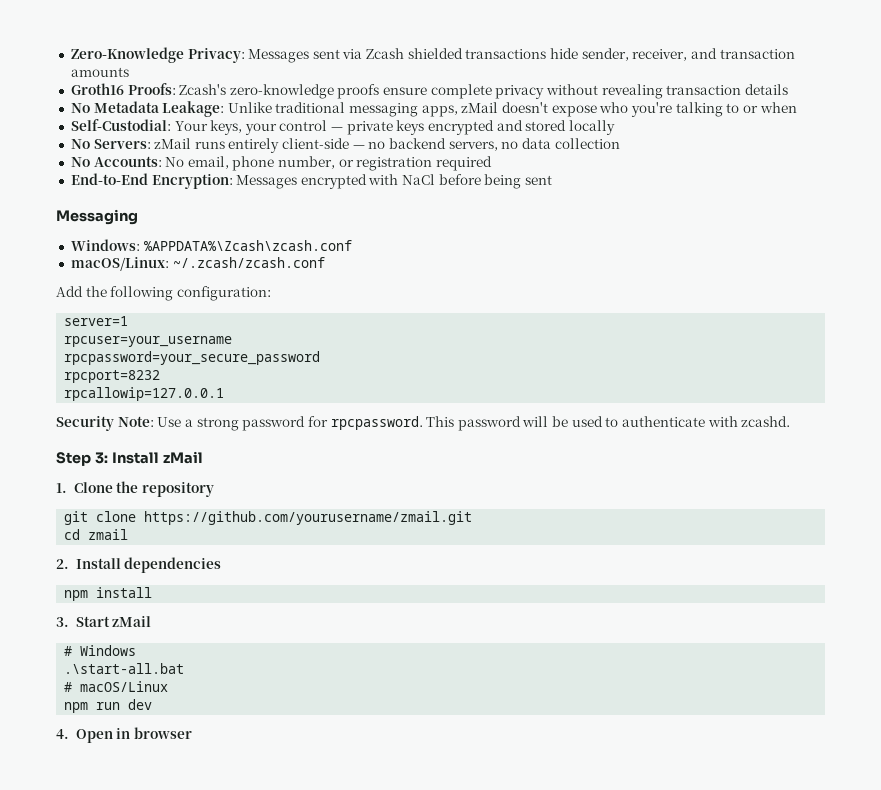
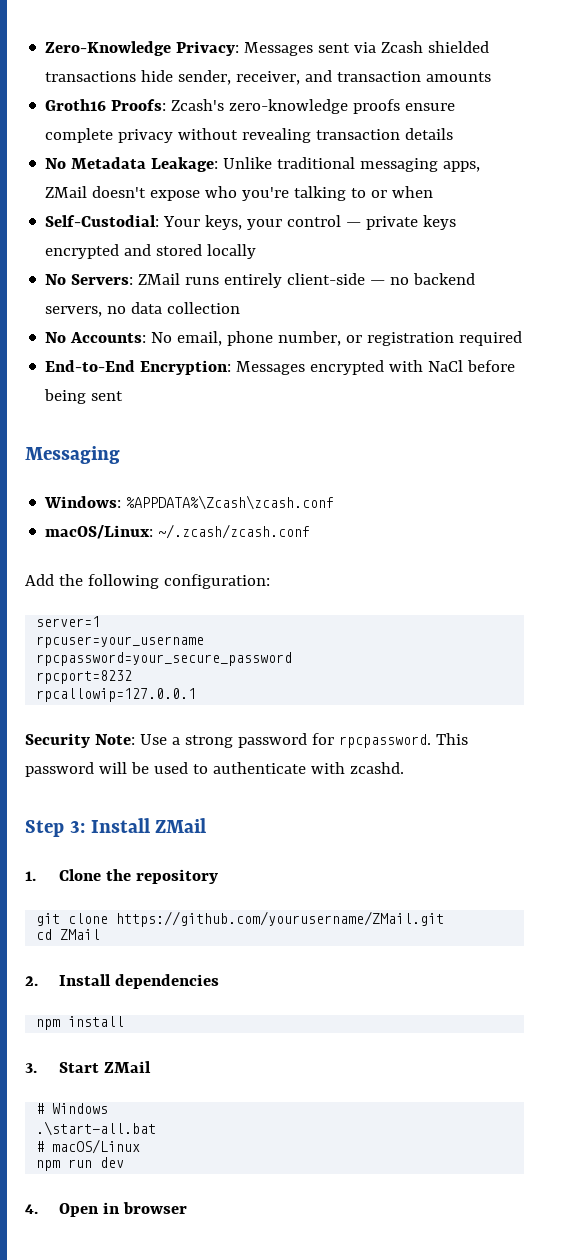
- No Metadata Leakage: Unlike traditional messaging apps, zMail doesn't expose who you're talking to or when
+ No Metadata Leakage: Unlike traditional messaging apps, ZMail doesn't expose who you're talking to or when
- No Servers: zMail runs entirely client-side — no backend servers, no data collection
+ No Servers: ZMail runs entirely client-side — no backend servers, no data collection
- Step 3: Install zMail
+ Step 3: Install ZMail
- git clone https://github.com/yourusername/zmail.git
+ git clone https://github.com/yourusername/ZMail.git
- cd zmail
+ cd ZMail
- 3. Start zMail
+ 3. Start ZMail

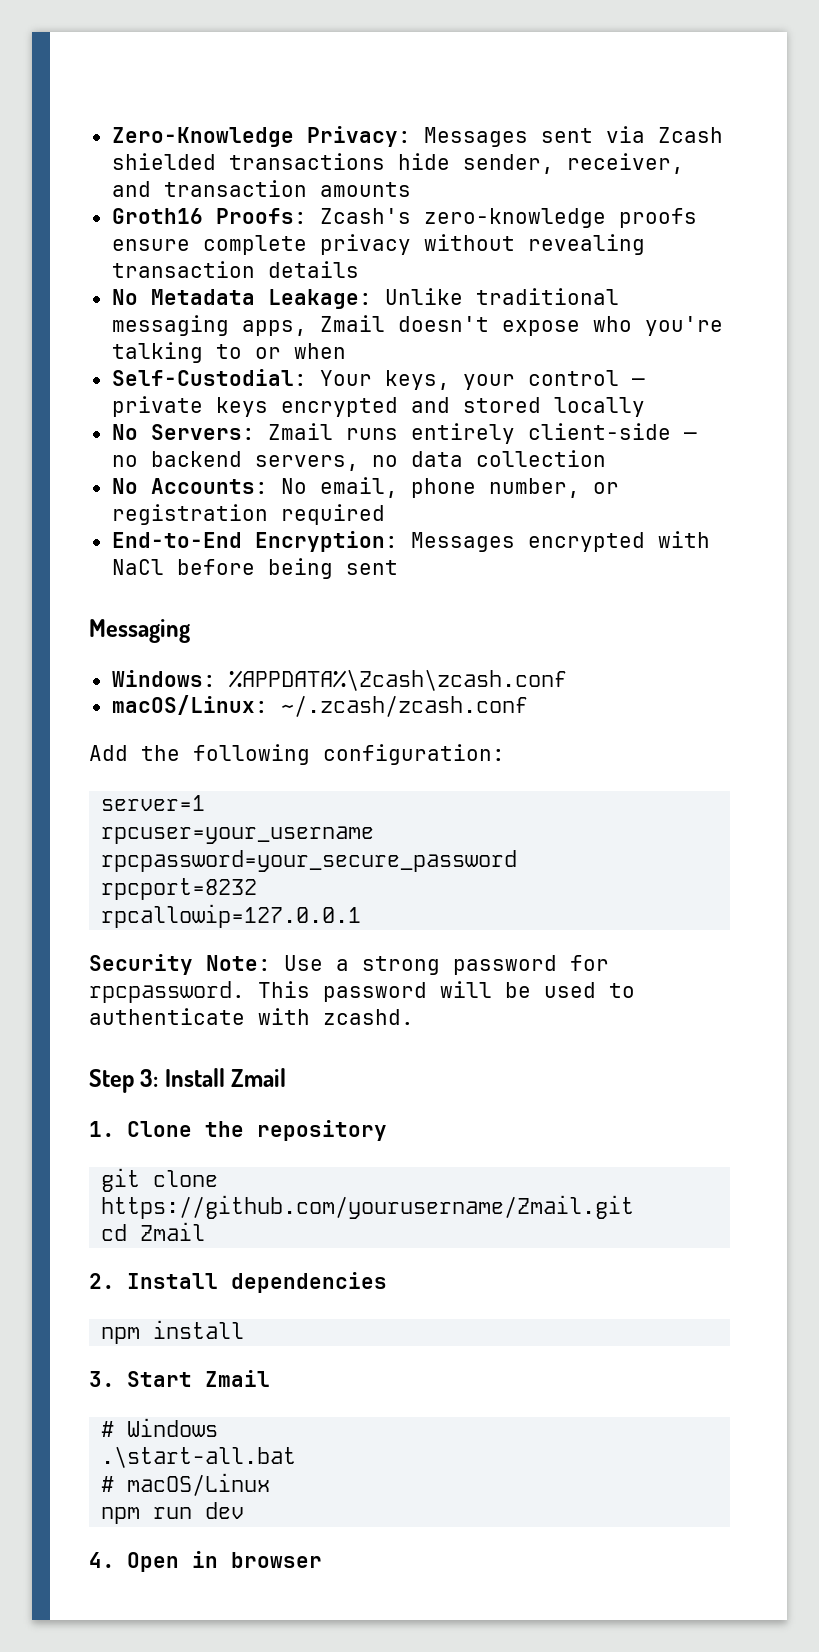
- No Metadata Leakage: Unlike traditional messaging apps, ZMail doesn't expose who you're talking to or when
+ No Metadata Leakage: Unlike traditional messaging apps, Zmail doesn't expose who you're talking to or when
- No Servers: ZMail runs entirely client-side — no backend servers, no data collection
+ No Servers: Zmail runs entirely client-side — no backend servers, no data collection
- Step 3: Install ZMail
+ Step 3: Install Zmail
- git clone https://github.com/yourusername/ZMail.git
+ git clone https://github.com/yourusername/Zmail.git
- cd ZMail
+ cd Zmail
- 3. Start ZMail
+ 3. Start Zmail

